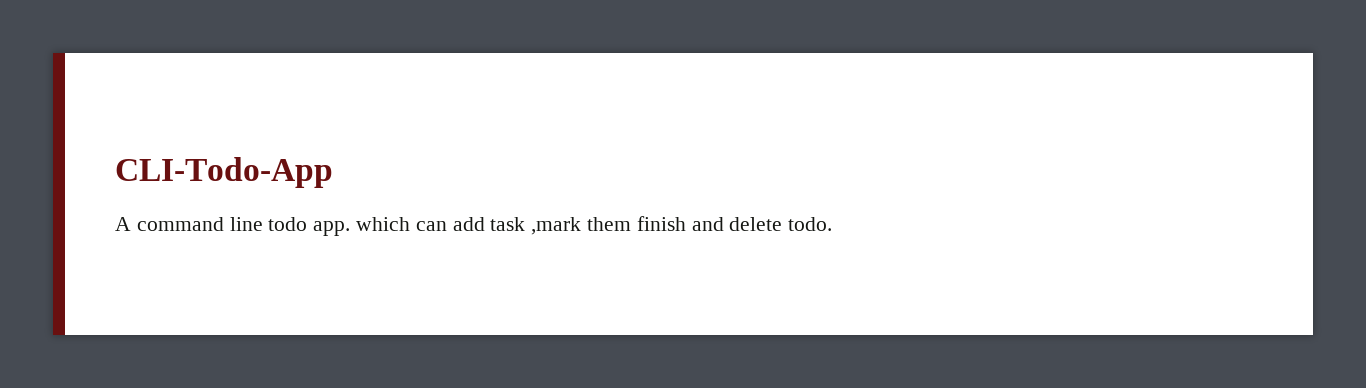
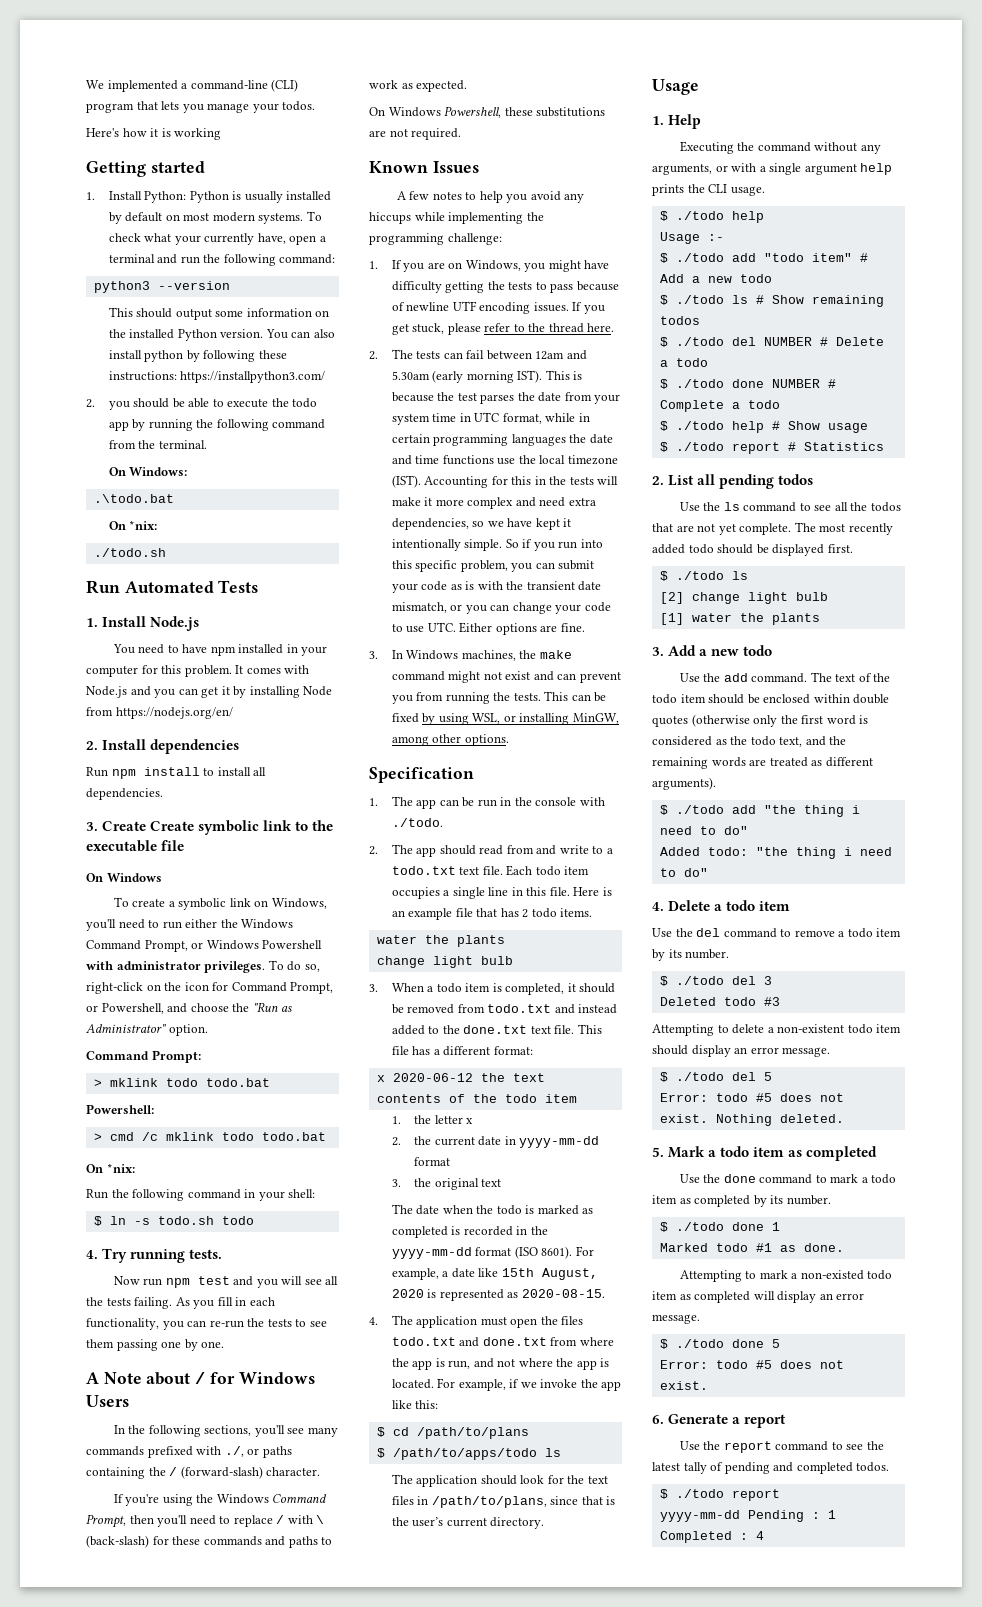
- CLI-Todo-App
- A command line todo app. which can add task ,mark them finish and delete todo.
+ We implemented a command-line (CLI) program that lets you manage your todos.
+ Here's how it is working
+ Getting started
+ 1. Install Python: Python is usually installed by default on most modern systems. To check what your currently have, open a terminal and run the following command:
+ python3 --version
+ This should output some information on the installed Python version. You can also install python by following these instructions: https://installpython3.com/
+ 2. you should be able to execute the todo app by running the following command from the terminal.
+ On Windows:
+ .\todo.bat
+ On *nix:
+ ./todo.sh
+ Run Automated Tests
+ 1. Install Node.js
+ You need to have npm installed in your computer for this problem. It comes with Node.js and you can get it by installing Node from https://nodejs.org/en/
+ 2. Install dependencies
+ Run npm install to install all dependencies.
+ 3. Create Create symbolic link to the executable file
+ On Windows
+ To create a symbolic link on Windows, you'll need to run either the Windows Command Prompt, or Windows Powershell with administrator privileges. To do so, right-click on the icon for Command Prompt, or Powershell, and choose the "Run as Administrator" option.
+ Command Prompt:
+ > mklink todo todo.bat
+ Powershell:
+ > cmd /c mklink todo todo.bat
+ On *nix:
+ Run the following command in your shell:
+ $ ln -s todo.sh todo
+ 4. Try running tests.
+ Now run npm test and you will see all the tests failing. As you fill in each functionality, you can re-run the tests to see them passing one by one.
+ A Note about / for Windows Users
+ In the following sections, you'll see many commands prefixed with ./, or paths containing the / (forward-slash) character.
+ If you're using the Windows Command Prompt, then you'll need to replace / with \ (back-slash) for these commands and paths to work as expected.
+ On Windows Powershell, these substitutions are not required.
+ Known Issues
+ A few notes to help you avoid any hiccups while implementing the programming challenge:
+ 1. If you are on Windows, you might have difficulty getting the tests to pass because of newline UTF encoding issues. If you get stuck, please refer to the thread here.
+ 2. The tests can fail between 12am and 5.30am (early morning IST). This is because the test parses the date from your system time in UTC format, while in certain programming languages the date and time functions use the local timezone (IST). Accounting for this in the tests will make it more complex and need extra dependencies, so we have kept it intentionally simple. So if you run into this specific problem, you can submit your code as is with the transient date mismatch, or you can change your code to use UTC. Either options are fine.
+ 3. In Windows machines, the make command might not exist and can prevent you from running the tests. This can be fixed by using WSL, or installing MinGW, among other options.
+ Specification
+ 1. The app can be run in the console with ./todo.
+ 2. The app should read from and write to a todo.txt text file. Each todo item occupies a single line in this file. Here is an example file that has 2 todo items.
+ water the plants
+ change light bulb
+ 3. When a todo item is completed, it should be removed from todo.txt and instead added to the done.txt text file. This file has a different format:
+ x 2020-06-12 the text contents of the todo item
+ 1. the letter x
+ 2. the current date in yyyy-mm-dd format
+ 3. the original text
+ The date when the todo is marked as completed is recorded in the yyyy-mm-dd format (ISO 8601). For example, a date like 15th August, 2020 is represented as 2020-08-15.
+ 4. The application must open the files todo.txt and done.txt from where the app is run, and not where the app is located. For example, if we invoke the app like this:
+ $ cd /path/to/plans
+ $ /path/to/apps/todo ls
+ The application should look for the text files in /path/to/plans, since that is the user’s current directory.
+ Usage
+ 1. Help
+ Executing the command without any arguments, or with a single argument help prints the CLI usage.
+ $ ./todo help
+ Usage :-
+ $ ./todo add "todo item" # Add a new todo
+ $ ./todo ls # Show remaining todos
+ $ ./todo del NUMBER # Delete a todo
+ $ ./todo done NUMBER # Complete a todo
+ $ ./todo help # Show usage
+ $ ./todo report # Statistics
+ 2. List all pending todos
+ Use the ls command to see all the todos that are not yet complete. The most recently added todo should be displayed first.
+ $ ./todo ls
+ [2] change light bulb
+ [1] water the plants
+ 3. Add a new todo
+ Use the add command. The text of the todo item should be enclosed within double quotes (otherwise only the first word is considered as the todo text, and the remaining words are treated as different arguments).
+ $ ./todo add "the thing i need to do"
+ Added todo: "the thing i need to do"
+ 4. Delete a todo item
+ Use the del command to remove a todo item by its number.
+ $ ./todo del 3
+ Deleted todo #3
+ Attempting to delete a non-existent todo item should display an error message.
+ $ ./todo del 5
+ Error: todo #5 does not exist. Nothing deleted.
+ 5. Mark a todo item as completed
+ Use the done command to mark a todo item as completed by its number.
+ $ ./todo done 1
+ Marked todo #1 as done.
+ Attempting to mark a non-existed todo item as completed will display an error message.
+ $ ./todo done 5
+ Error: todo #5 does not exist.
+ 6. Generate a report
+ Use the report command to see the latest tally of pending and completed todos.
+ $ ./todo report
+ yyyy-mm-dd Pending : 1 Completed : 4

